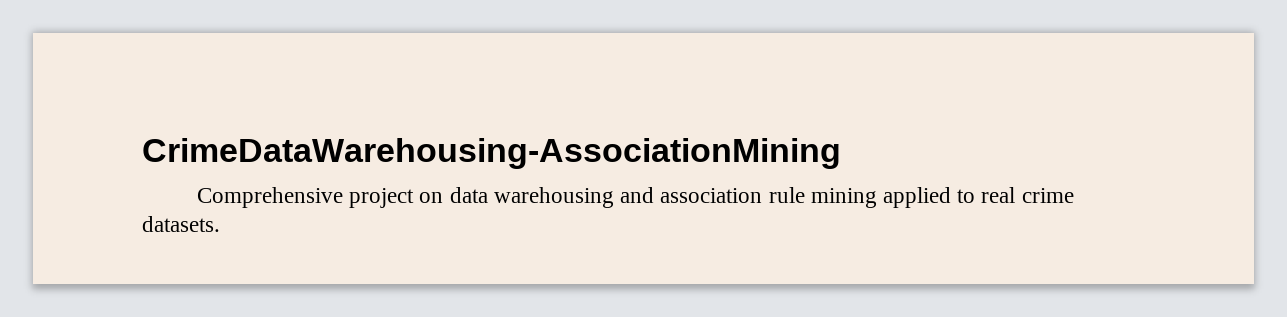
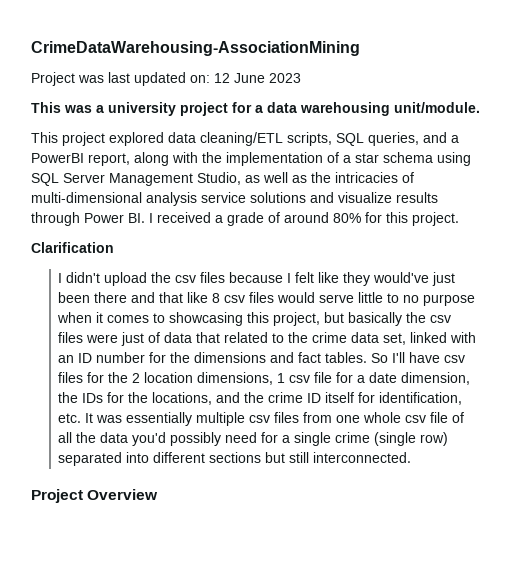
- Comprehensive project on data warehousing and association rule mining applied to real crime datasets.
+ Project was last updated on: 12 June 2023
+ This was a university project for a data warehousing unit/module.
+ This project explored data cleaning/ETL scripts, SQL queries, and a PowerBI report, along with the implementation of a star schema using SQL Server Management Studio, as well as the intricacies of multi-dimensional analysis service solutions and visualize results through Power BI. I received a grade of around 80% for this project.
+ Clarification
+ I didn't upload the csv files because I felt like they would've just been there and that like 8 csv files would serve little to no purpose when it comes to showcasing this project, but basically the csv files were just of data that related to the crime data set, linked with an ID number for the dimensions and fact tables. So I'll have csv files for the 2 location dimensions, 1 csv file for a date dimension, the IDs for the locations, and the crime ID itself for identification, etc. It was essentially multiple csv files from one whole csv file of all the data you'd possibly need for a single crime (single row) separated into different sections but still interconnected.
+ Project Overview

